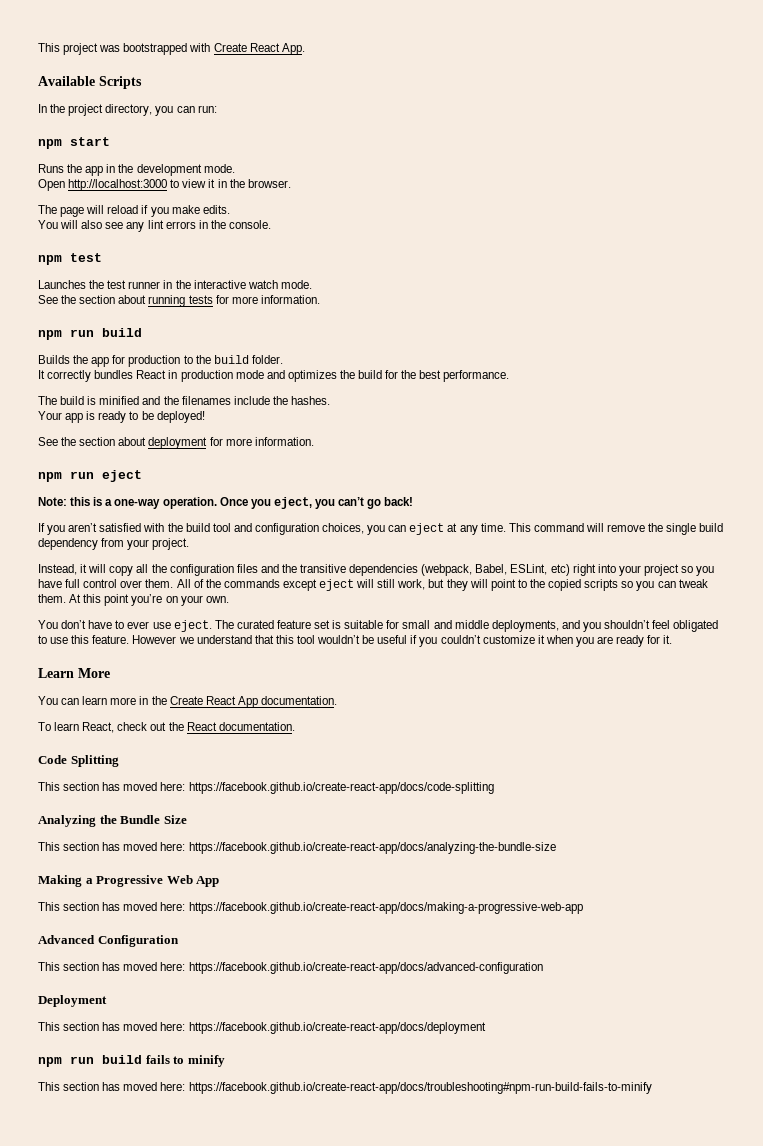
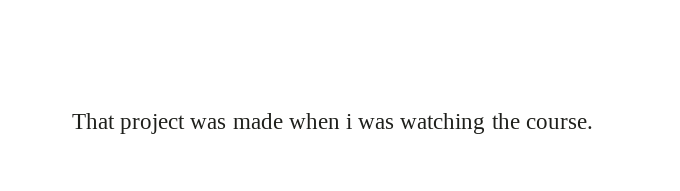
- This project was bootstrapped with Create React App.
- Available Scripts
- In the project directory, you can run:
- npm start
- Runs the app in the development mode.
- Open http://localhost:3000 to view it in the browser.
- The page will reload if you make edits.
- You will also see any lint errors in the console.
- npm test
- Launches the test runner in the interactive watch mode.
- See the section about running tests for more information.
- npm run build
- Builds the app for production to the build folder.
- It correctly bundles React in production mode and optimizes the build for the best performance.
- The build is minified and the filenames include the hashes.
- Your app is ready to be deployed!
- See the section about deployment for more information.
- npm run eject
- Note: this is a one-way operation. Once you eject, you can’t go back!
- If you aren’t satisfied with the build tool and configuration choices, you can eject at any time. This command will remove the single build dependency from your project.
- Instead, it will copy all the configuration files and the transitive dependencies (webpack, Babel, ESLint, etc) right into your project so you have full control over them. All of the commands except eject will still work, but they will point to the copied scripts so you can tweak them. At this point you’re on your own.
- You don’t have to ever use eject. The curated feature set is suitable for small and middle deployments, and you shouldn’t feel obligated to use this feature. However we understand that this tool wouldn’t be useful if you couldn’t customize it when you are ready for it.
- Learn More
- You can learn more in the Create React App documentation.
- To learn React, check out the React documentation.
- Code Splitting
- This section has moved here: https://facebook.github.io/create-react-app/docs/code-splitting
- Analyzing the Bundle Size
- This section has moved here: https://facebook.github.io/create-react-app/docs/analyzing-the-bundle-size
- Making a Progressive Web App
- This section has moved here: https://facebook.github.io/create-react-app/docs/making-a-progressive-web-app
- Advanced Configuration
- This section has moved here: https://facebook.github.io/create-react-app/docs/advanced-configuration
- Deployment
- This section has moved here: https://facebook.github.io/create-react-app/docs/deployment
- npm run build fails to minify
- This section has moved here: https://facebook.github.io/create-react-app/docs/troubleshooting#npm-run-build-fails-to-minify
+ That project was made when i was watching the course.

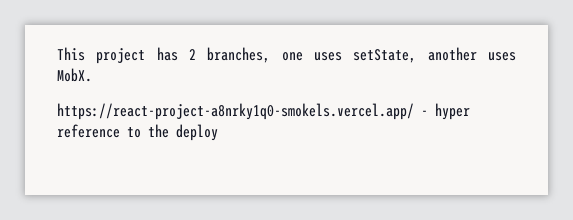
- That project was made when i was watching the course.
+ This project has 2 branches, one uses setState, another uses MobX.
+ https://react-project-a8nrky1q0-smokels.vercel.app/ - hyper reference to the deploy

